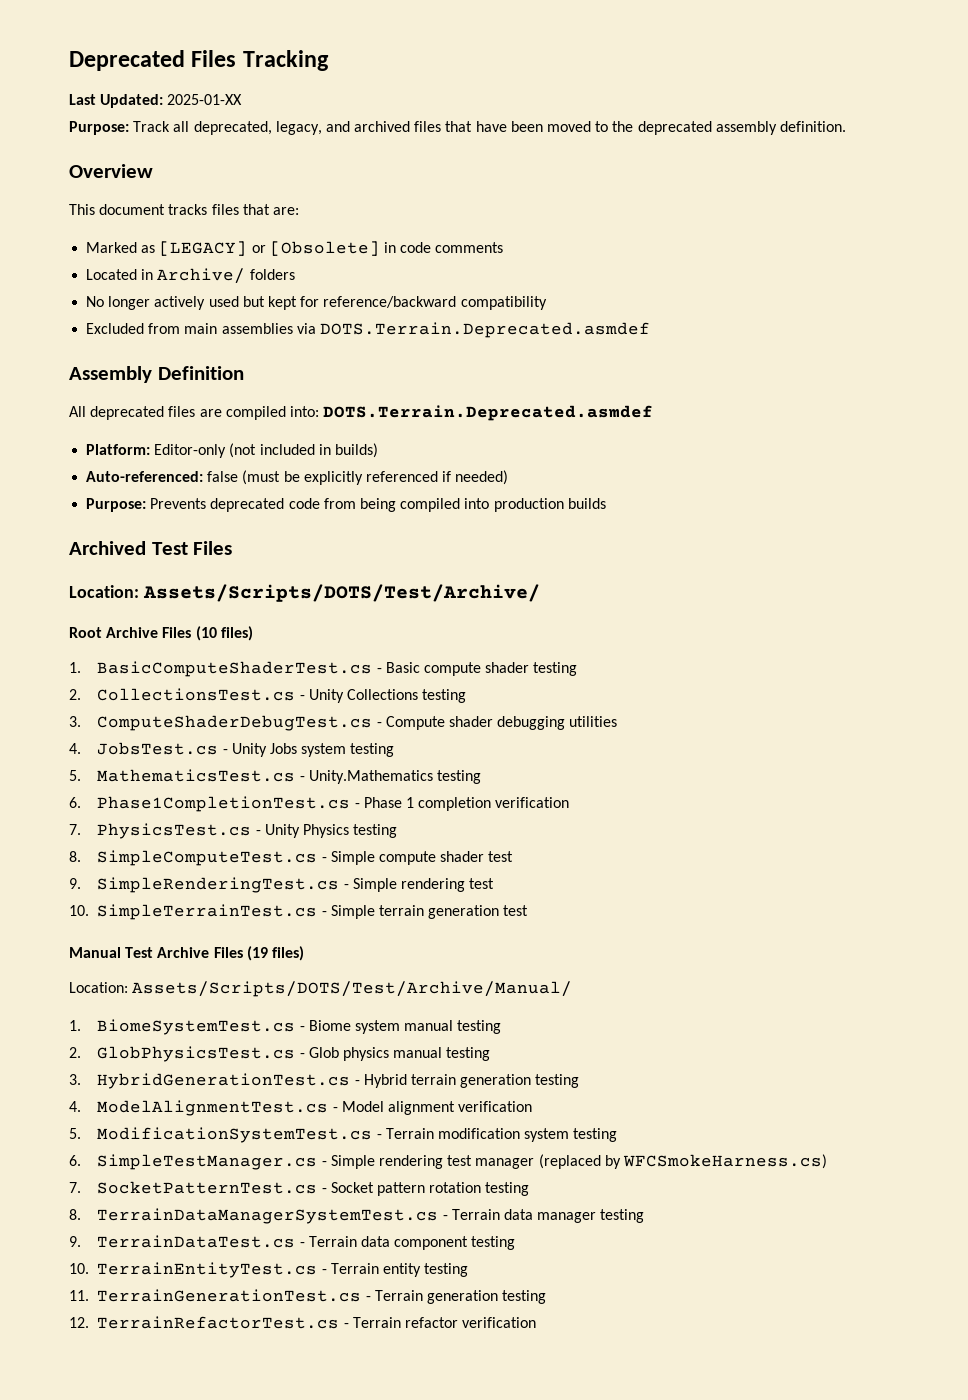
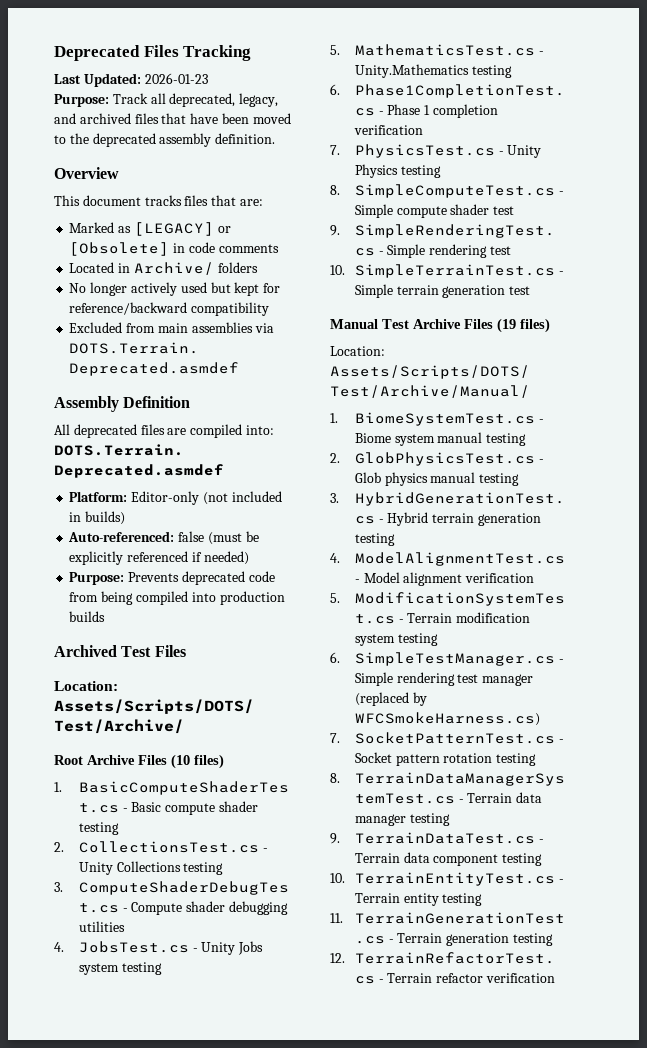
- Last Updated: 2025-01-XX
+ Last Updated: 2026-01-23

